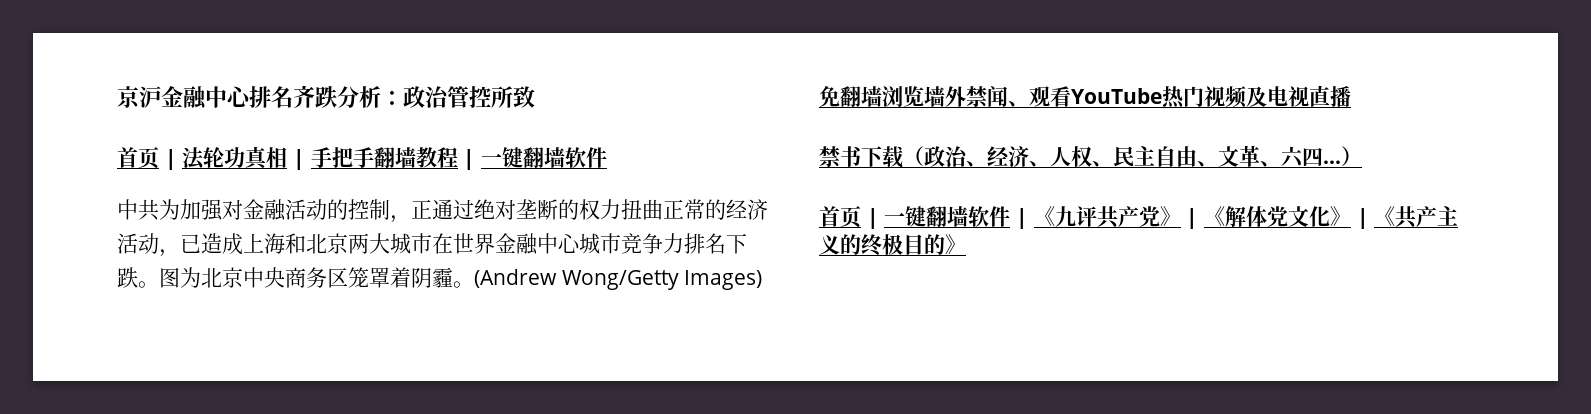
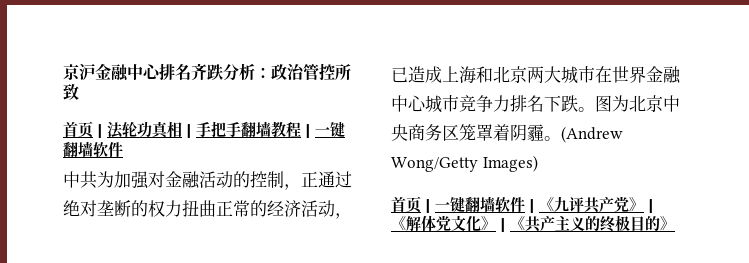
- 免翻墙浏览墙外禁闻、观看YouTube热门视频及电视直播
- 禁书下载（政治、经济、人权、民主自由、文革、六四...）

